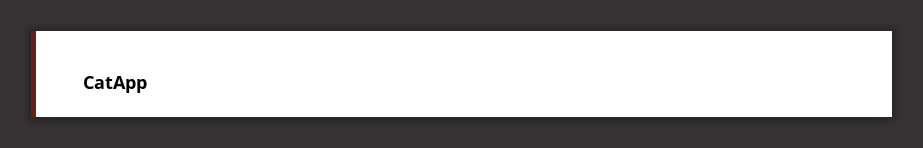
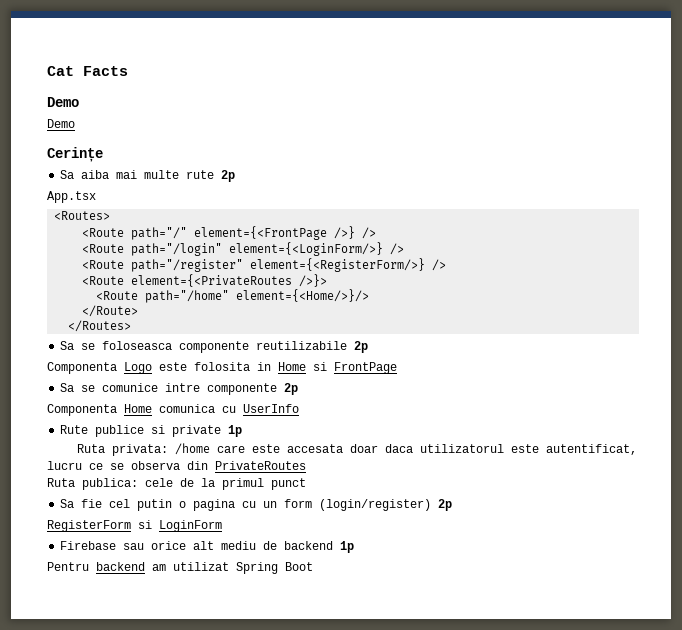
- CatApp
+ Cat Facts
+ Demo
+ Demo
+ Cerințe
+ Sa aiba mai multe rute 2p
+ App.tsx
+ <Routes>
+ <Route path="/" element={<FrontPage />} />
+ <Route path="/login" element={<LoginForm/>} />
+ <Route path="/register" element={<RegisterForm/>} />
+ <Route element={<PrivateRoutes />}>
+ <Route path="/home" element={<Home/>}/>
+ </Route>
+ </Routes>
+ Sa se foloseasca componente reutilizabile 2p
+ Componenta Logo este folosita in Home si FrontPage
+ Sa se comunice intre componente 2p
+ Componenta Home comunica cu UserInfo
+ Rute publice si private 1p
+ Ruta privata: /home care este accesata doar daca utilizatorul este autentificat, lucru ce se observa din PrivateRoutes
+ Ruta publica: cele de la primul punct
+ Sa fie cel putin o pagina cu un form (login/register) 2p
+ RegisterForm si LoginForm
+ Firebase sau orice alt mediu de backend 1p
+ Pentru backend am utilizat Spring Boot

